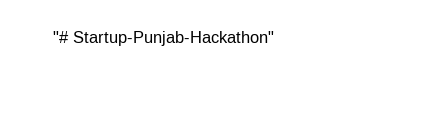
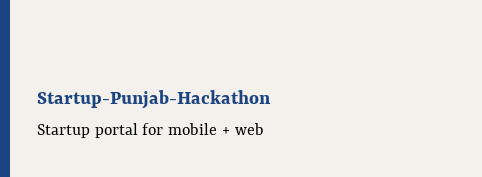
- "# Startup-Punjab-Hackathon"
+ Startup-Punjab-Hackathon
+ Startup portal for mobile + web

